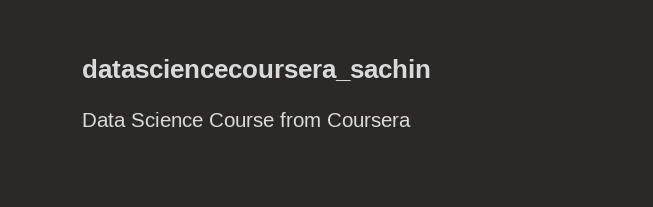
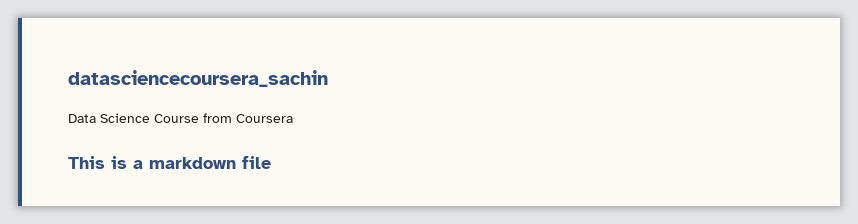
+ This is a markdown file

